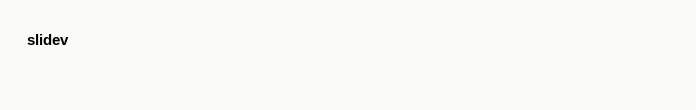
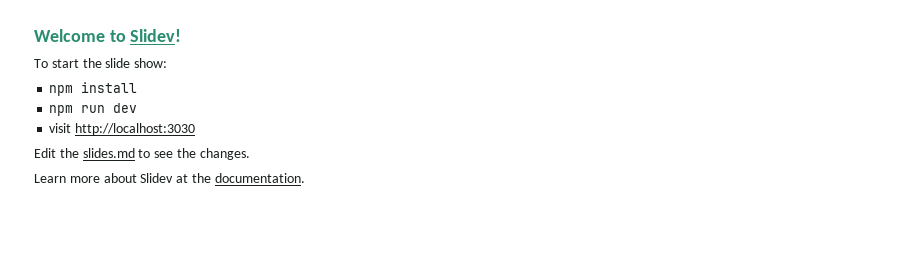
- slidev
+ Welcome to Slidev!
+ To start the slide show:
+ npm install
+ npm run dev
+ visit http://localhost:3030
+ Edit the slides.md to see the changes.
+ Learn more about Slidev at the documentation.

